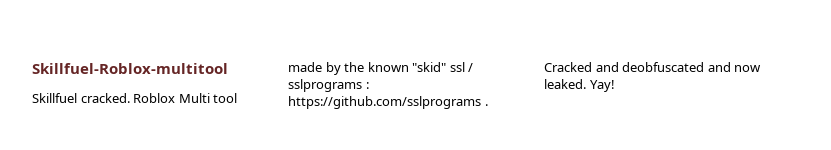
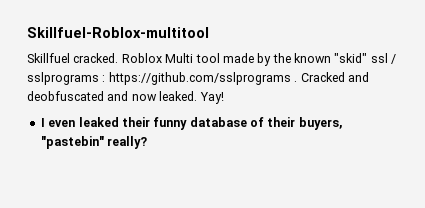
+ I even leaked their funny database of their buyers, "pastebin" really?

